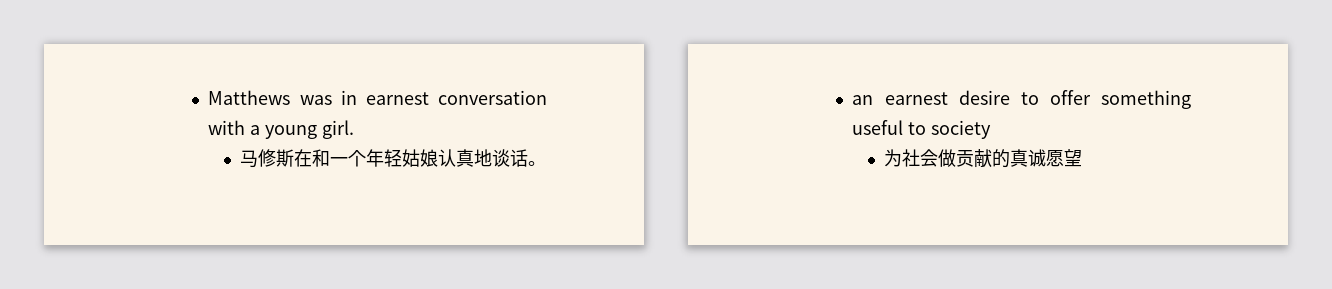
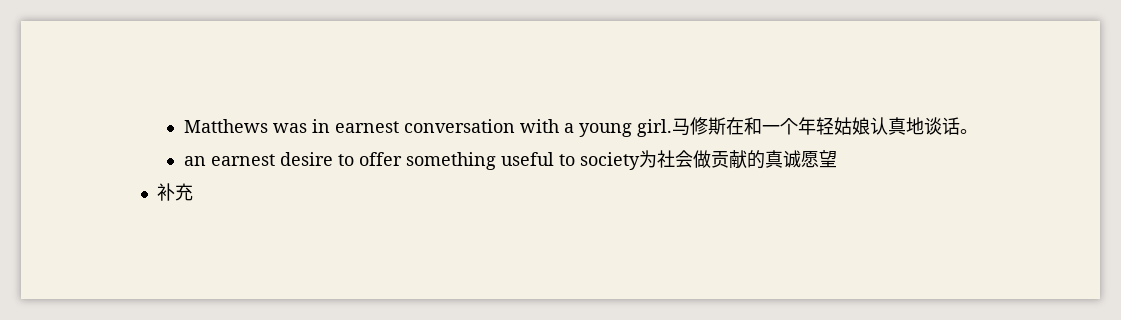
- Matthews was in earnest conversation with a young girl.
- 马修斯在和一个年轻姑娘认真地谈话。
+ Matthews was in earnest conversation with a young girl.马修斯在和一个年轻姑娘认真地谈话。
- an earnest desire to offer something useful to society
- 为社会做贡献的真诚愿望
+ an earnest desire to offer something useful to society为社会做贡献的真诚愿望
+ 补充

